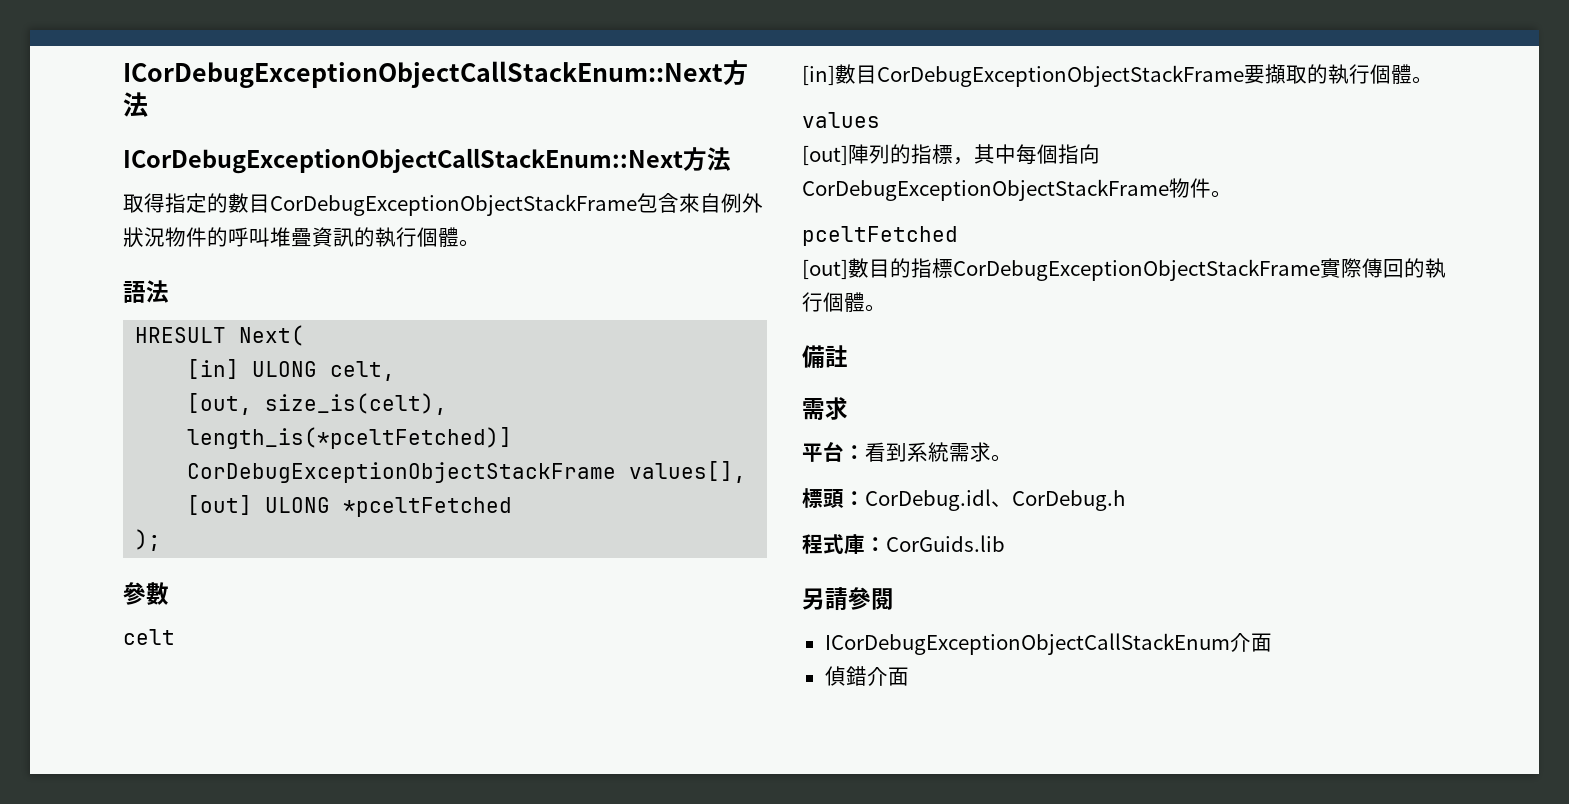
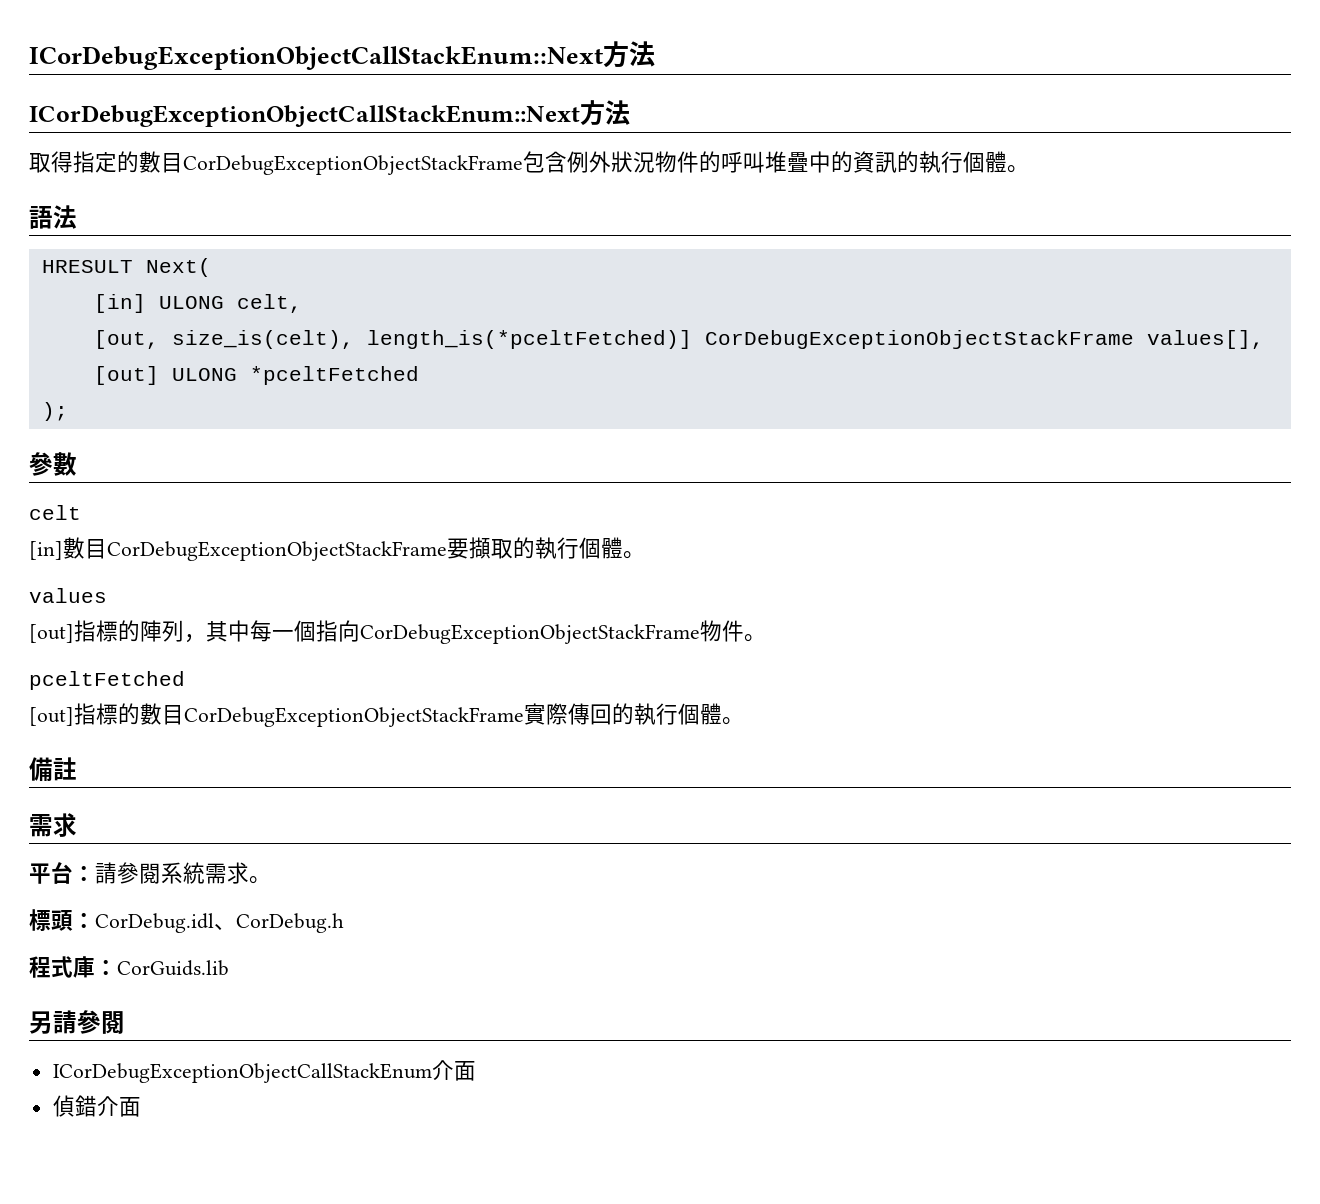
- 取得指定的數目CorDebugExceptionObjectStackFrame包含來自例外狀況物件的呼叫堆疊資訊的執行個體。
+ 取得指定的數目CorDebugExceptionObjectStackFrame包含例外狀況物件的呼叫堆疊中的資訊的執行個體。
- [out]陣列的指標，其中每個指向CorDebugExceptionObjectStackFrame物件。
+ [out]指標的陣列，其中每一個指向CorDebugExceptionObjectStackFrame物件。
- [out]數目的指標CorDebugExceptionObjectStackFrame實際傳回的執行個體。
+ [out]指標的數目CorDebugExceptionObjectStackFrame實際傳回的執行個體。
- 平台：看到系統需求。
+ 平台：請參閱系統需求。

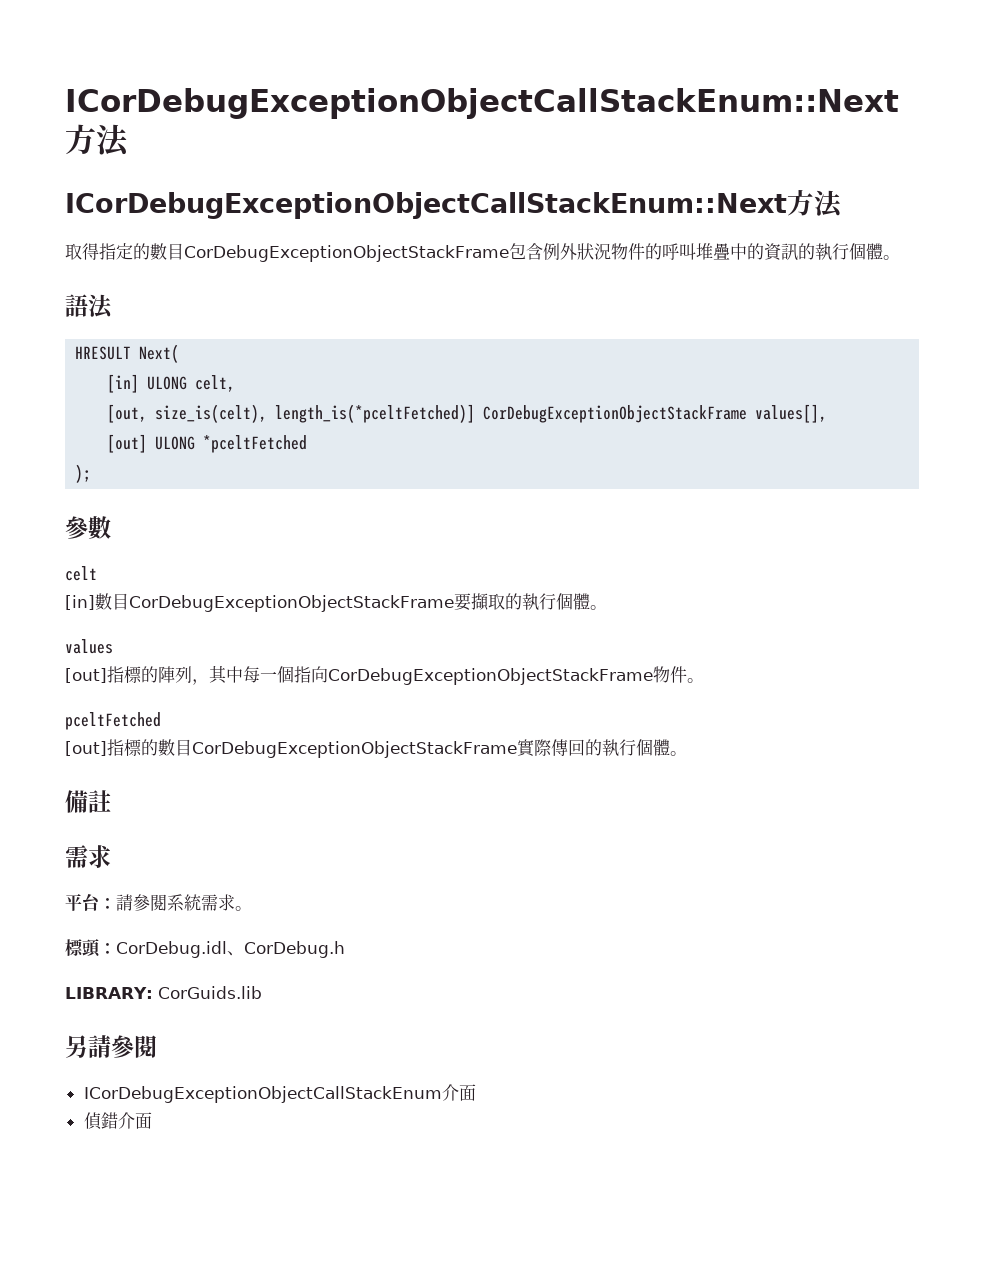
- 程式庫：CorGuids.lib
+ LIBRARY: CorGuids.lib

